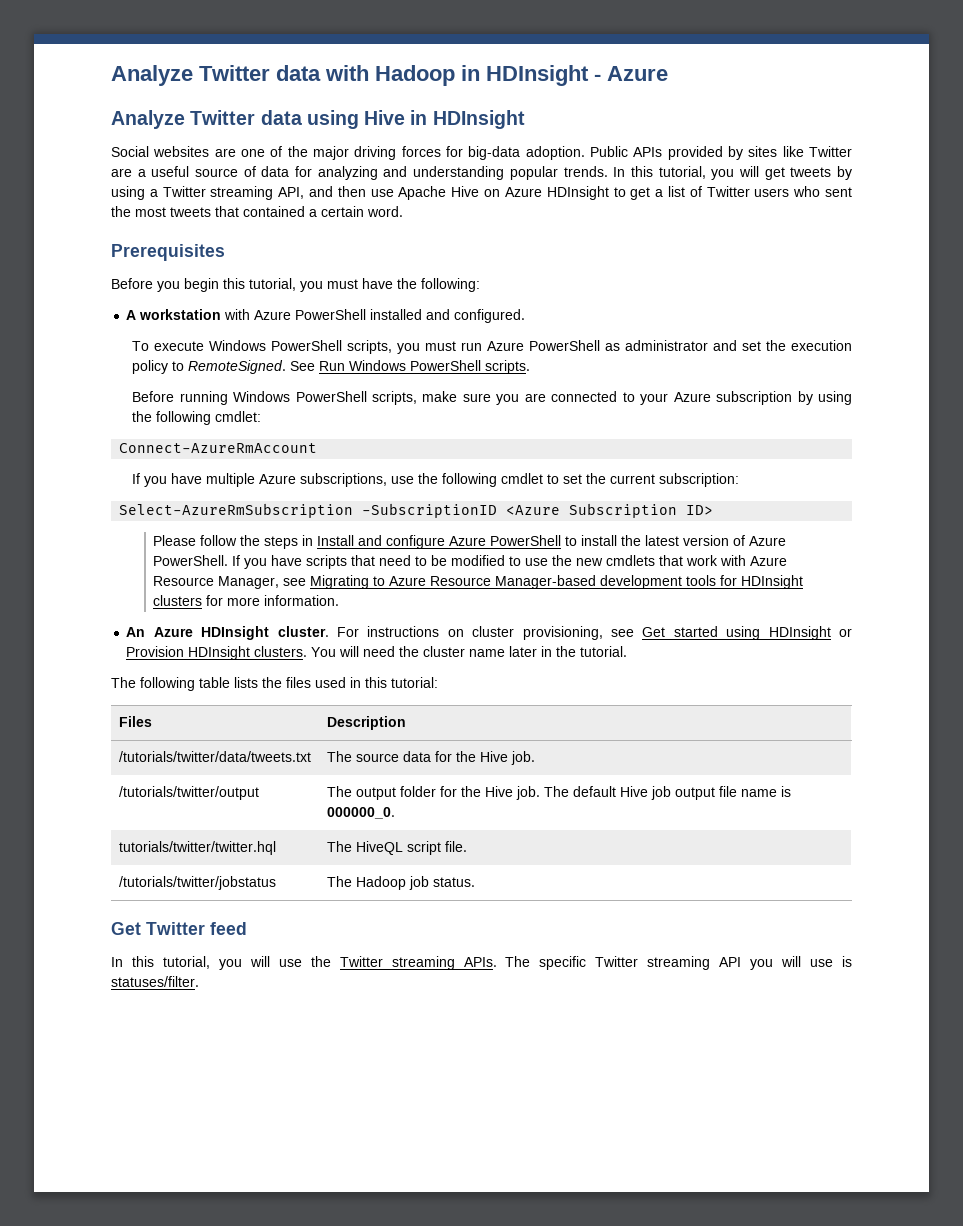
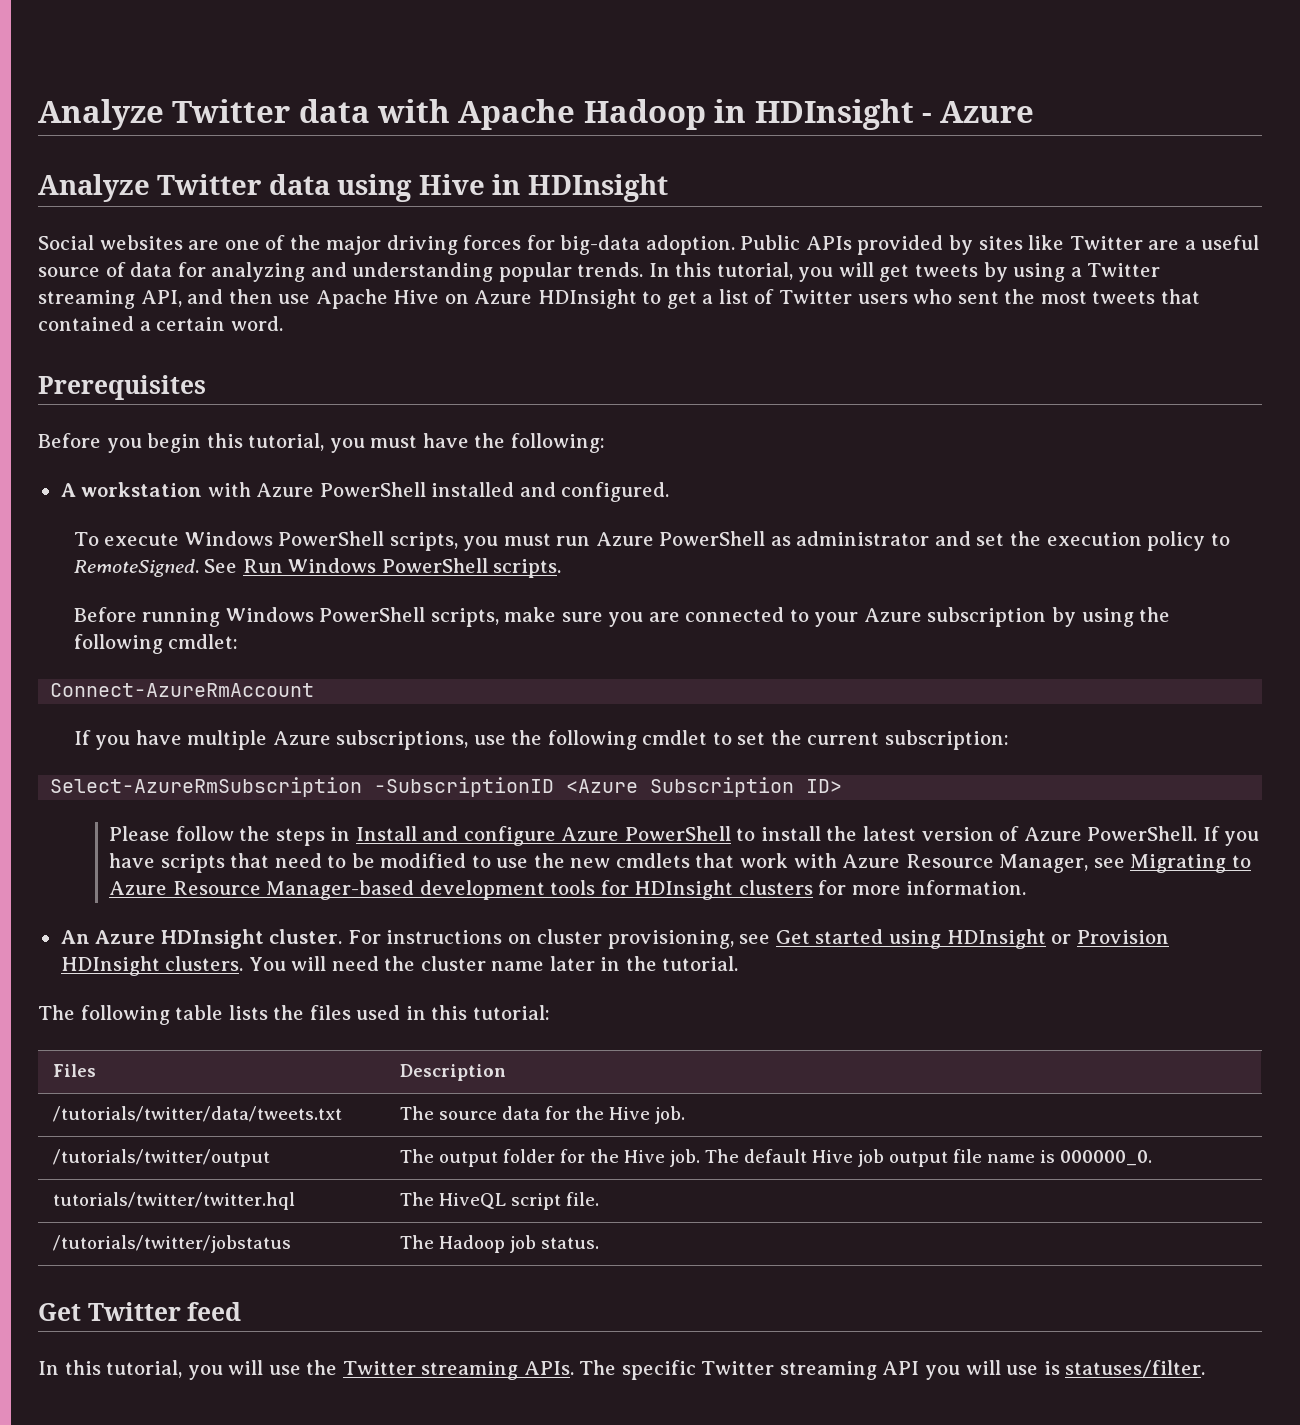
- Analyze Twitter data with Hadoop in HDInsight - Azure
+ Analyze Twitter data with Apache Hadoop in HDInsight - Azure

